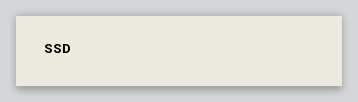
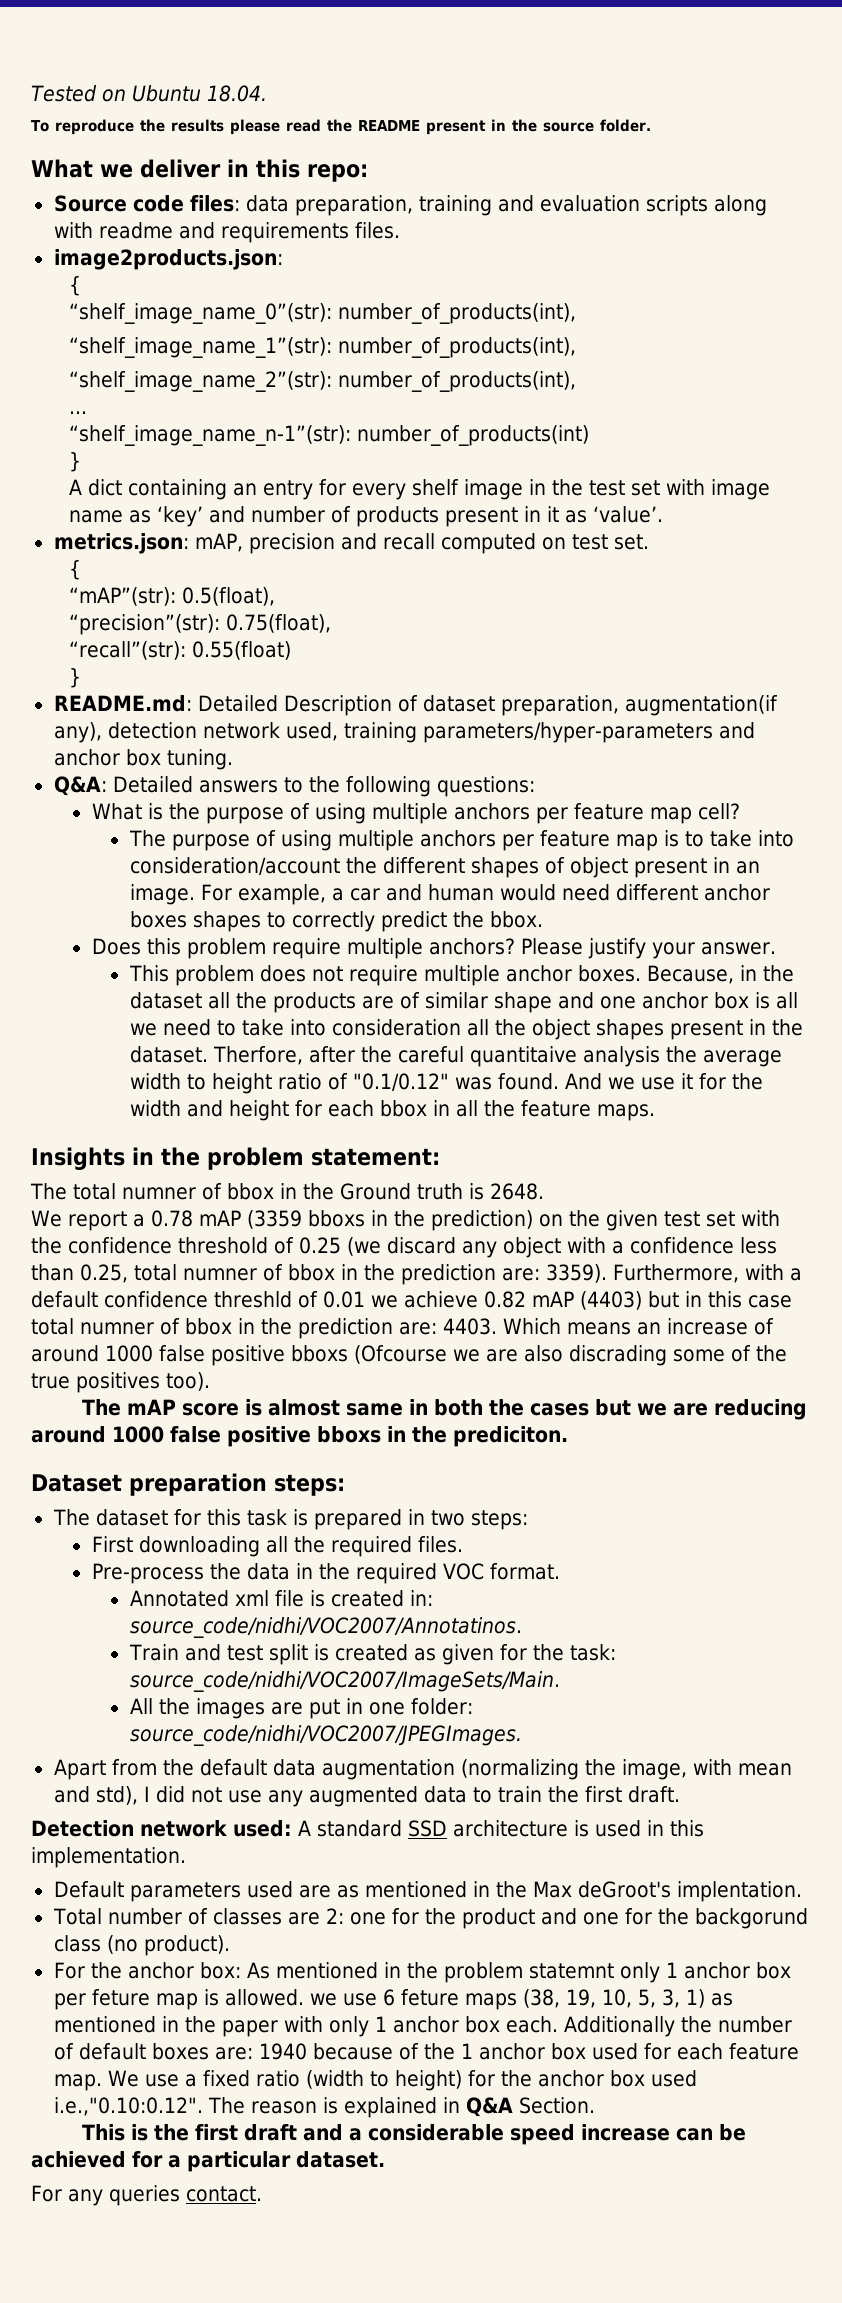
- SSD
+ Tested on Ubuntu 18.04.
+ To reproduce the results please read the README present in the source folder.
+ What we deliver in this repo:
+ Source code files: data preparation, training and evaluation scripts along with readme and requirements files.
+ image2products.json:
+ {
+ “shelf_image_name_0”(str): number_of_products(int),
+ “shelf_image_name_1”(str): number_of_products(int),
+ “shelf_image_name_2”(str): number_of_products(int),
+ ...
+ “shelf_image_name_n-1”(str): number_of_products(int)
+ }
+ A dict containing an entry for every shelf image in the test set with image name as ‘key’ and number of products present in it as ‘value’.
+ metrics.json: mAP, precision and recall computed on test set.
+ {
+ “mAP”(str): 0.5(float),
+ “precision”(str): 0.75(float),
+ “recall”(str): 0.55(float)
+ }
+ README.md: Detailed Description of dataset preparation, augmentation(if any), detection network used, training parameters/hyper-parameters and anchor box tuning.
+ Q&A: Detailed answers to the following questions:
+ What is the purpose of using multiple anchors per feature map cell?
+ The purpose of using multiple anchors per feature map is to take into consideration/account the different shapes of object present in an image. For example, a car and human would need different anchor boxes shapes to correctly predict the bbox.
+ Does this problem require multiple anchors? Please justify your answer.
+ This problem does not require multiple anchor boxes. Because, in the dataset all the products are of similar shape and one anchor box is all we need to take into consideration all the object shapes present in the dataset. Therfore, after the careful quantitaive analysis the average width to height ratio of "0.1/0.12" was found. And we use it for the width and height for each bbox in all the feature maps.
+ Insights in the problem statement:
+ The total numner of bbox in the Ground truth is 2648.
+ We report a 0.78 mAP (3359 bboxs in the prediction) on the given test set with the confidence threshold of 0.25 (we discard any object with a confidence less than 0.25, total numner of bbox in the prediction are: 3359). Furthermore, with a default confidence threshld of 0.01 we achieve 0.82 mAP (4403) but in this case total numner of bbox in the prediction are: 4403. Which means an increase of around 1000 false positive bboxs (Ofcourse we are also discrading some of the true positives too).
+ The mAP score is almost same in both the cases but we are reducing around 1000 false positive bboxs in the prediciton.
+ Dataset preparation steps:
+ The dataset for this task is prepared in two steps:
+ First downloading all the required files.
+ Pre-process the data in the required VOC format.
+ Annotated xml file is created in: source_code/nidhi/VOC2007/Annotatinos.
+ Train and test split is created as given for the task: source_code/nidhi/VOC2007/ImageSets/Main.
+ All the images are put in one folder: source_code/nidhi/VOC2007/JPEGImages.
+ Apart from the default data augmentation (normalizing the image, with mean and std), I did not use any augmented data to train the first draft.
+ Detection network used: A standard SSD architecture is used in this implementation.
+ Default parameters used are as mentioned in the Max deGroot's implentation.
+ Total number of classes are 2: one for the product and one for the backgorund class (no product).
+ For the anchor box: As mentioned in the problem statemnt only 1 anchor box per feture map is allowed. we use 6 feture maps (38, 19, 10, 5, 3, 1) as mentioned in the paper with only 1 anchor box each. Additionally the number of default boxes are: 1940 because of the 1 anchor box used for each feature map. We use a fixed ratio (width to height) for the anchor box used i.e.,"0.10:0.12". The reason is explained in Q&A Section.
+ This is the first draft and a considerable speed increase can be achieved for a particular dataset.
+ For any queries contact.

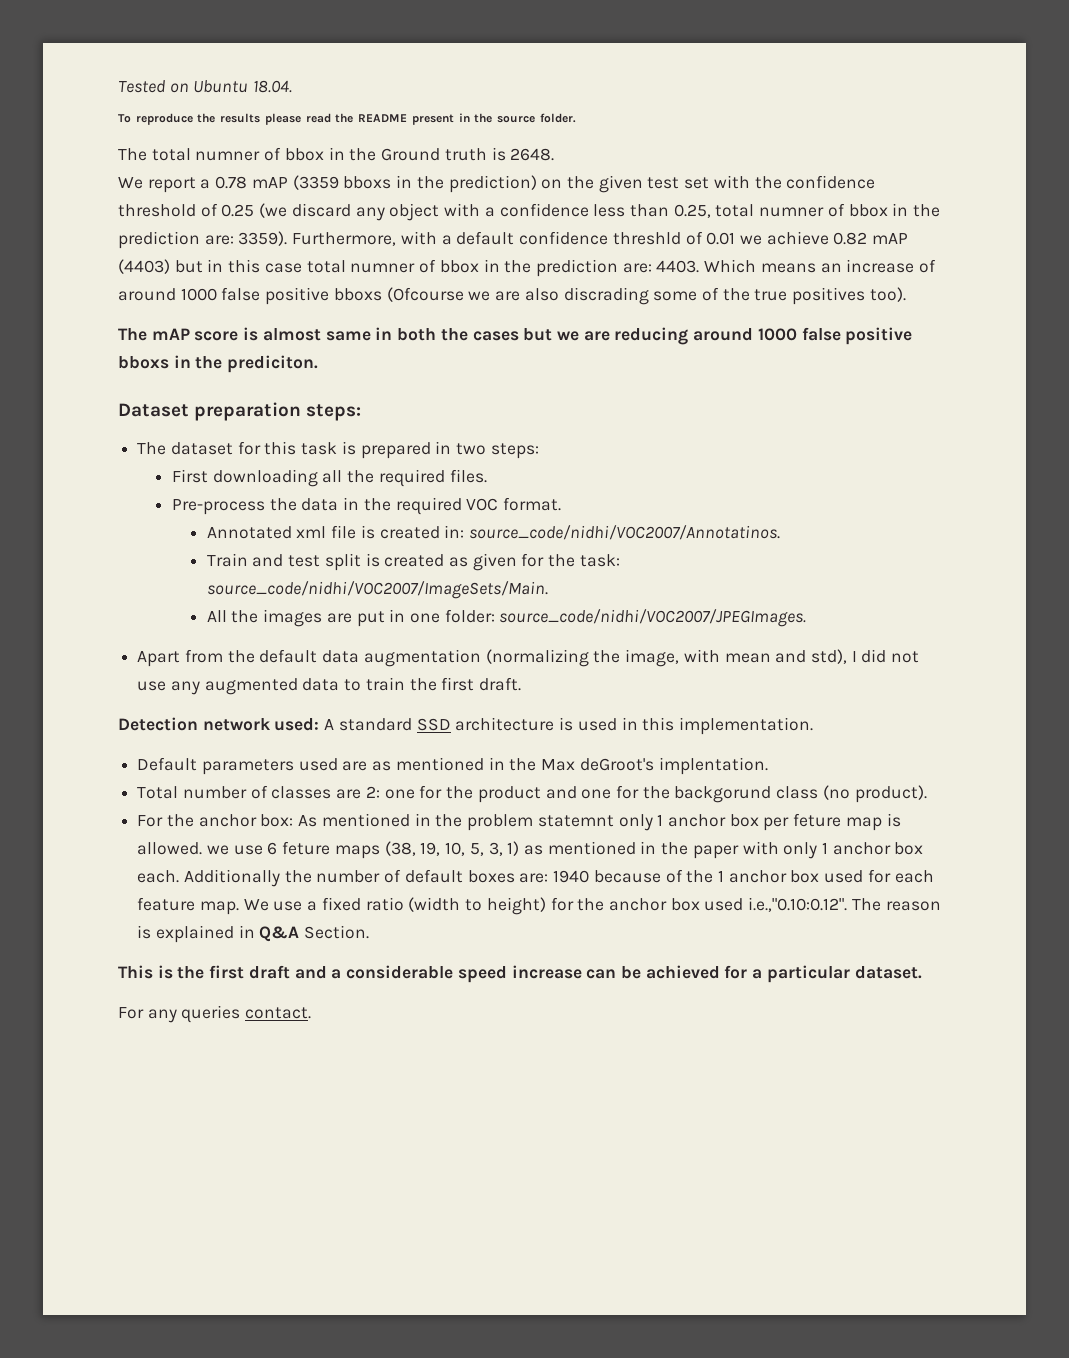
- What we deliver in this repo:
- Source code files: data preparation, training and evaluation scripts along with readme and requirements files.
- image2products.json:
- {
- “shelf_image_name_0”(str): number_of_products(int),
- “shelf_image_name_1”(str): number_of_products(int),
- “shelf_image_name_2”(str): number_of_products(int),
- ...
- “shelf_image_name_n-1”(str): number_of_products(int)
- }
- A dict containing an entry for every shelf image in the test set with image name as ‘key’ and number of products present in it as ‘value’.
- metrics.json: mAP, precision and recall computed on test set.
- {
- “mAP”(str): 0.5(float),
- “precision”(str): 0.75(float),
- “recall”(str): 0.55(float)
- }
- README.md: Detailed Description of dataset preparation, augmentation(if any), detection network used, training parameters/hyper-parameters and anchor box tuning.
- Q&A: Detailed answers to the following questions:
- What is the purpose of using multiple anchors per feature map cell?
- The purpose of using multiple anchors per feature map is to take into consideration/account the different shapes of object present in an image. For example, a car and human would need different anchor boxes shapes to correctly predict the bbox.
- Does this problem require multiple anchors? Please justify your answer.
- This problem does not require multiple anchor boxes. Because, in the dataset all the products are of similar shape and one anchor box is all we need to take into consideration all the object shapes present in the dataset. Therfore, after the careful quantitaive analysis the average width to height ratio of "0.1/0.12" was found. And we use it for the width and height for each bbox in all the feature maps.
- Insights in the problem statement:

